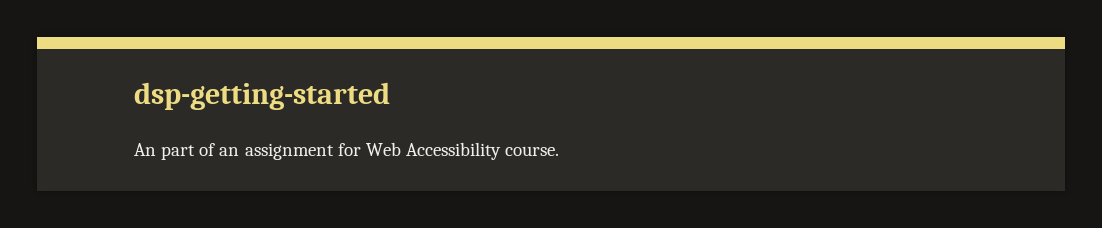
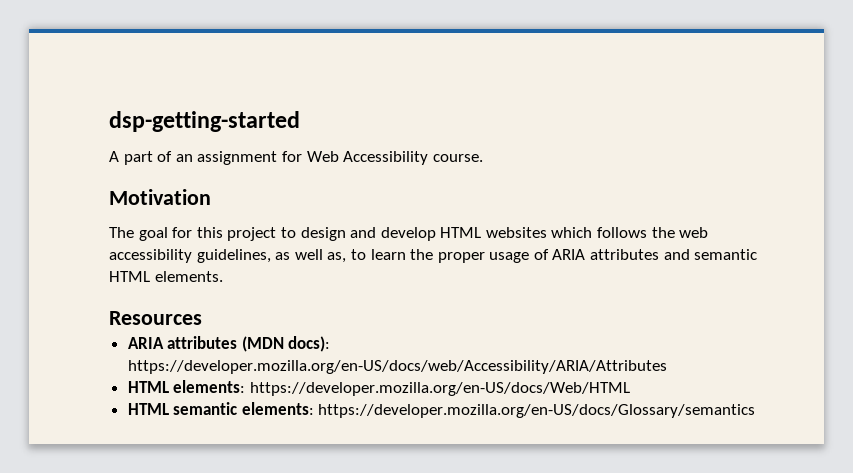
- An part of an assignment for Web Accessibility course.
+ A part of an assignment for Web Accessibility course.
+ Motivation
+ The goal for this project to design and develop HTML websites which follows the web accessibility guidelines, as well as, to learn the proper usage of ARIA attributes and semantic HTML elements.
+ Resources
+ ARIA attributes (MDN docs): https://developer.mozilla.org/en-US/docs/web/Accessibility/ARIA/Attributes
+ HTML elements: https://developer.mozilla.org/en-US/docs/Web/HTML
+ HTML semantic elements: https://developer.mozilla.org/en-US/docs/Glossary/semantics

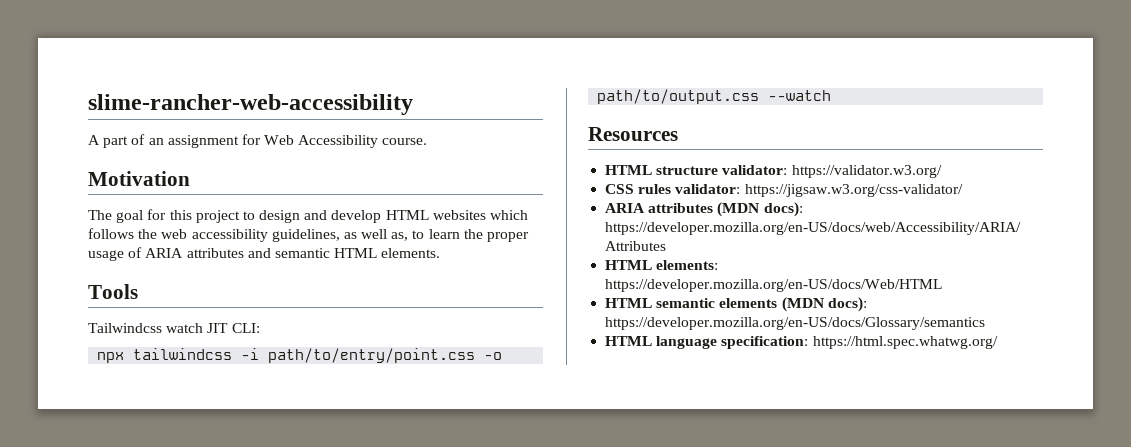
- dsp-getting-started
+ slime-rancher-web-accessibility
+ Tools
+ Tailwindcss watch JIT CLI:
+ npx tailwindcss -i path/to/entry/point.css -o path/to/output.css --watch
  Resources
+ HTML structure validator: https://validator.w3.org/
+ CSS rules validator: https://jigsaw.w3.org/css-validator/
- HTML semantic elements: https://developer.mozilla.org/en-US/docs/Glossary/semantics
+ HTML semantic elements (MDN docs): https://developer.mozilla.org/en-US/docs/Glossary/semantics
+ HTML language specification: https://html.spec.whatwg.org/

